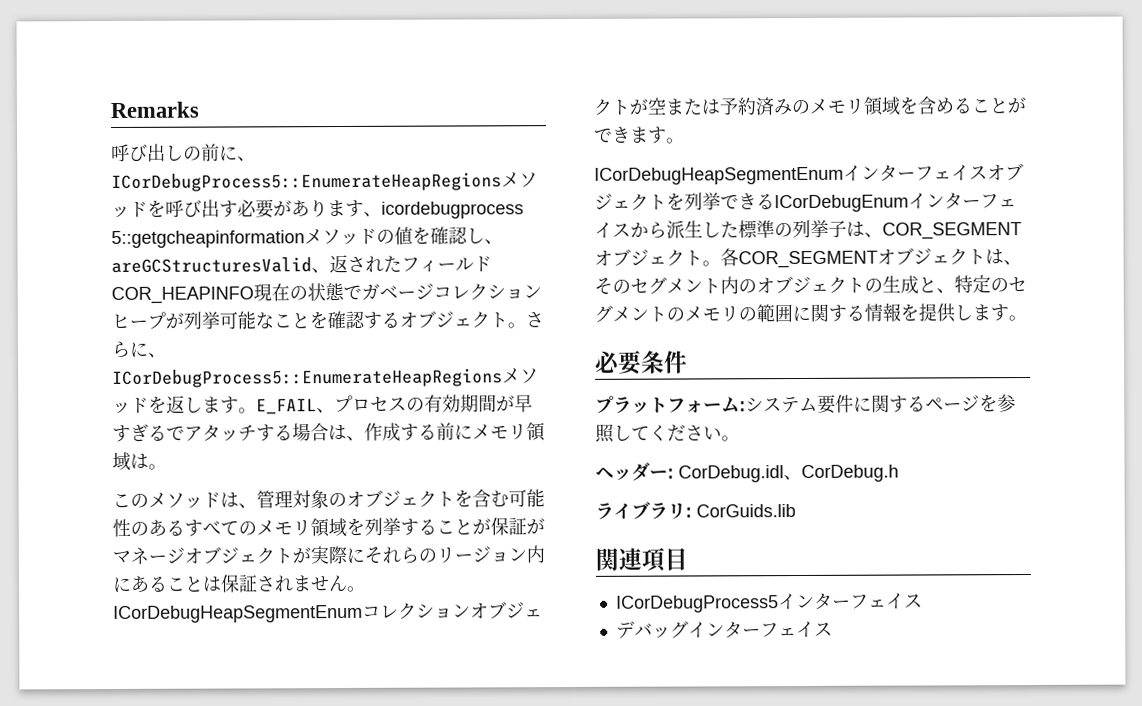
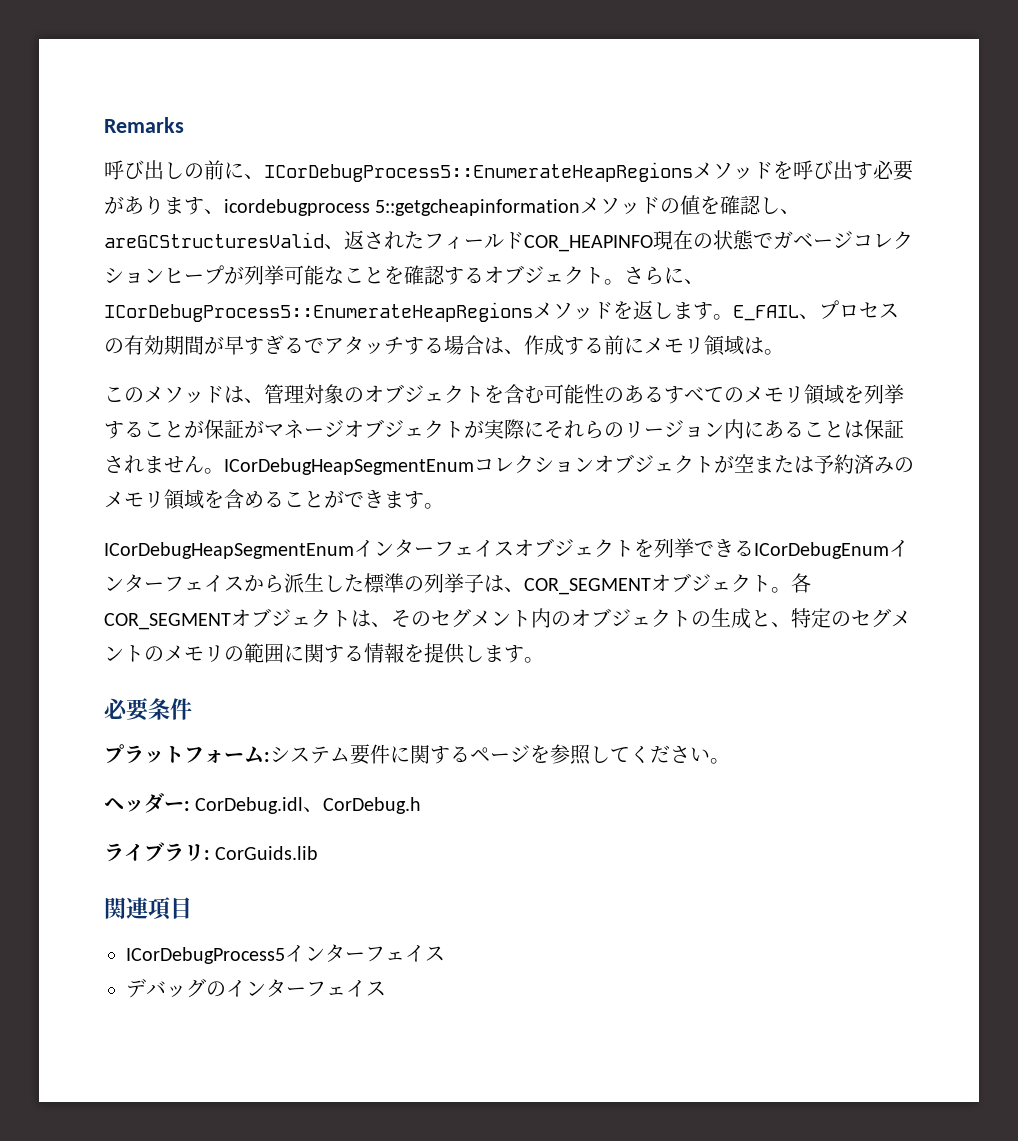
- デバッグインターフェイス
+ デバッグのインターフェイス

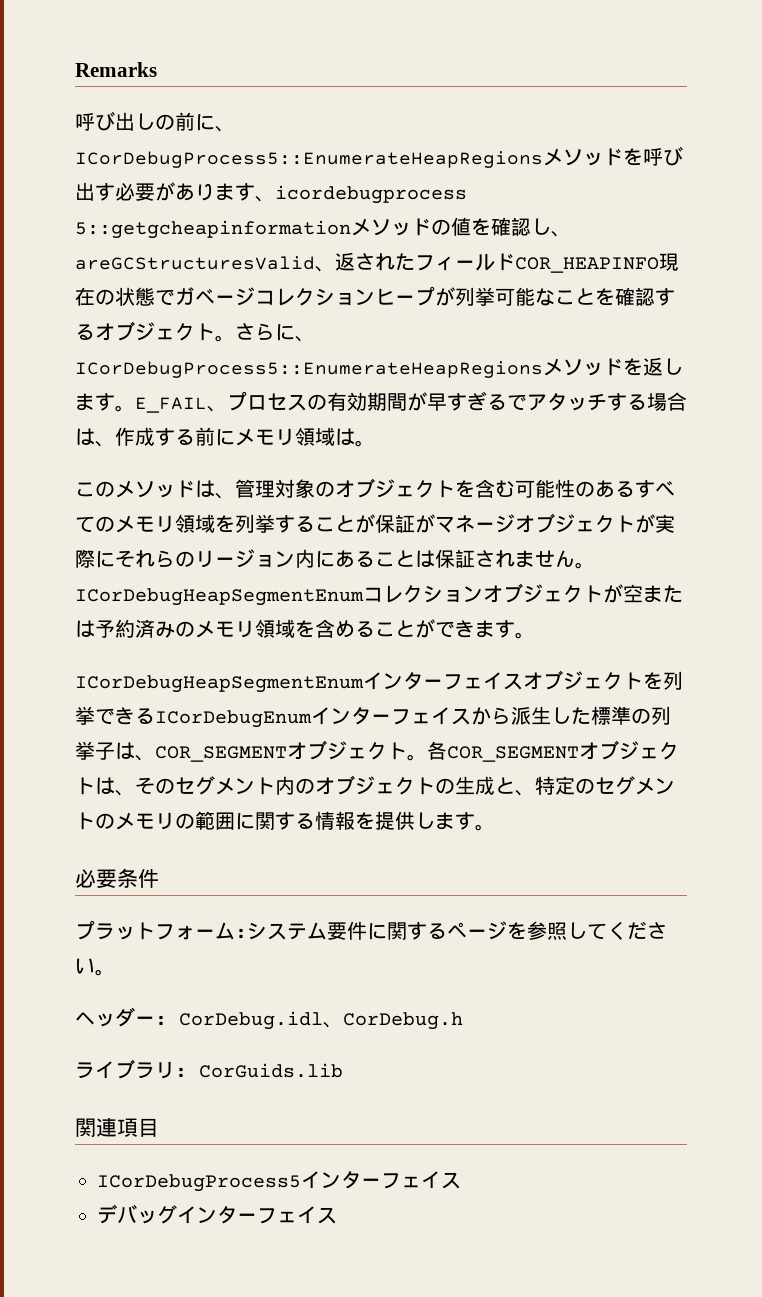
- デバッグのインターフェイス
+ デバッグインターフェイス

